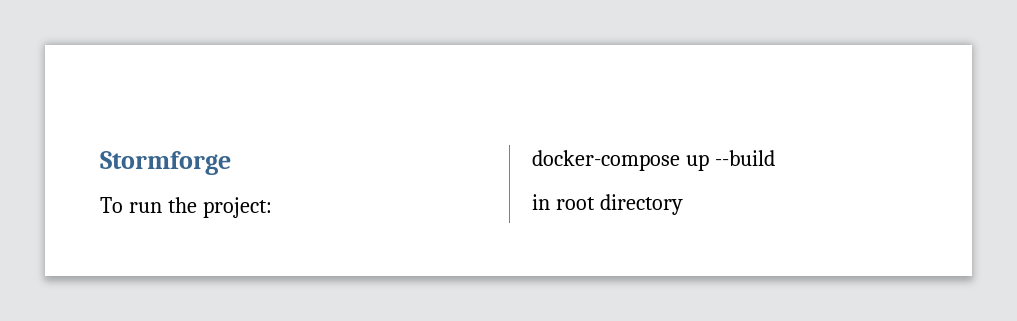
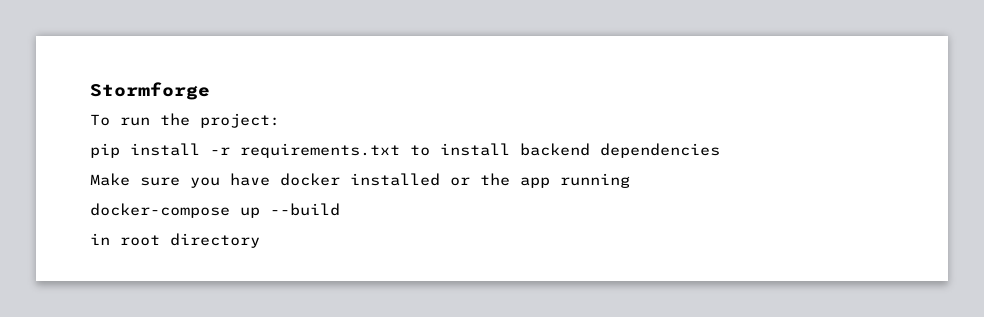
+ pip install -r requirements.txt to install backend dependencies
+ Make sure you have docker installed or the app running

